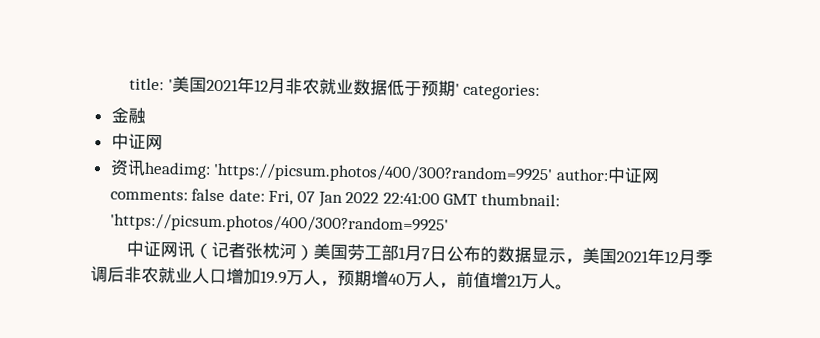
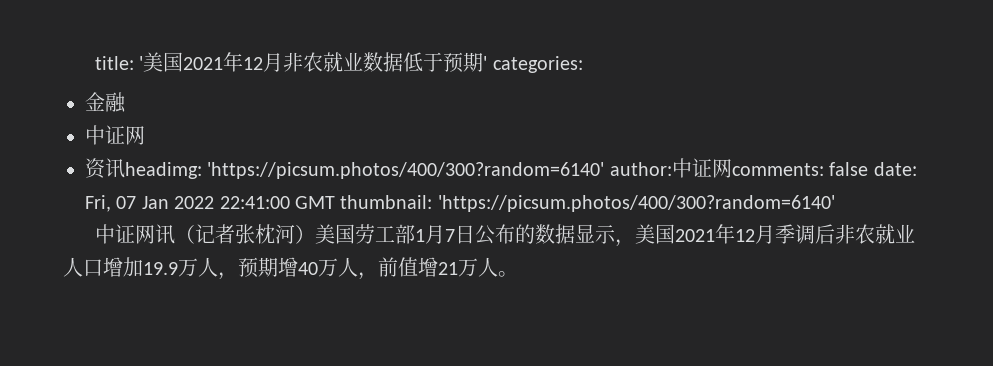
- 资讯headimg: 'https://picsum.photos/400/300?random=9925' author:中证网comments: false date: Fri, 07 Jan 2022 22:41:00 GMT thumbnail: 'https://picsum.photos/400/300?random=9925'
+ 资讯headimg: 'https://picsum.photos/400/300?random=6140' author:中证网comments: false date: Fri, 07 Jan 2022 22:41:00 GMT thumbnail: 'https://picsum.photos/400/300?random=6140'

